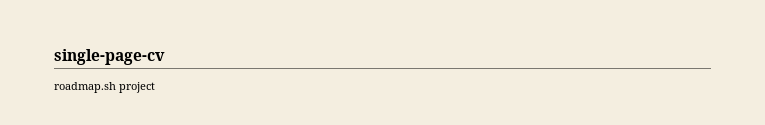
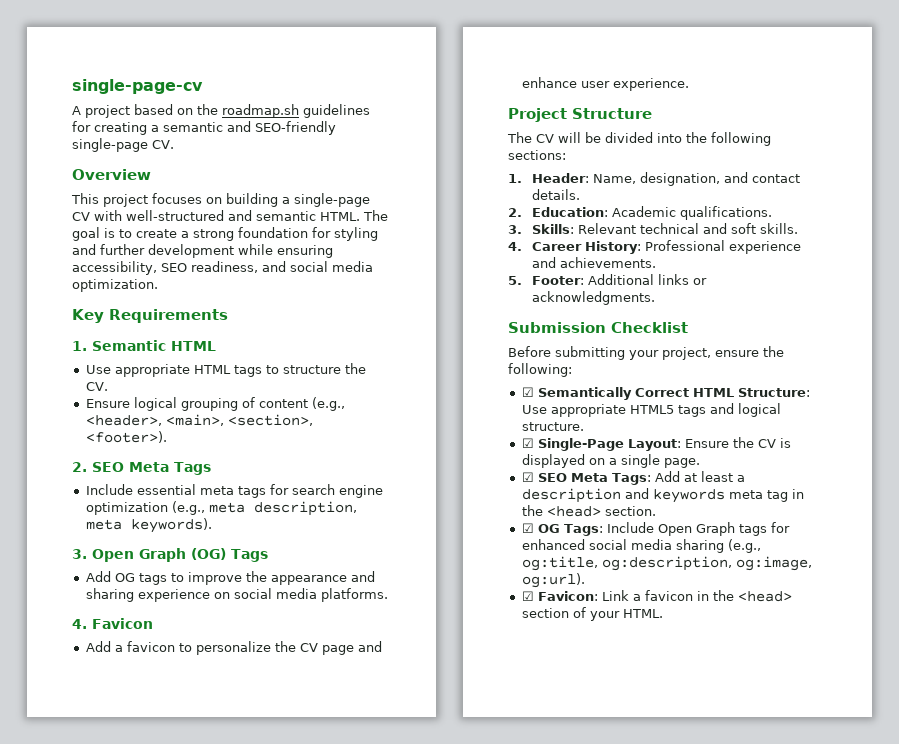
- roadmap.sh project
+ A project based on the roadmap.sh guidelines for creating a semantic and SEO-friendly single-page CV.
+ Overview
+ This project focuses on building a single-page CV with well-structured and semantic HTML. The goal is to create a strong foundation for styling and further development while ensuring accessibility, SEO readiness, and social media optimization.
+ Key Requirements
+ 1. Semantic HTML
+ Use appropriate HTML tags to structure the CV.
+ Ensure logical grouping of content (e.g., <header>, <main>, <section>, <footer>).
+ 2. SEO Meta Tags
+ Include essential meta tags for search engine optimization (e.g., meta description, meta keywords).
+ 3. Open Graph (OG) Tags
+ Add OG tags to improve the appearance and sharing experience on social media platforms.
+ 4. Favicon
+ Add a favicon to personalize the CV page and enhance user experience.
+ Project Structure
+ The CV will be divided into the following sections:
+ 1. Header: Name, designation, and contact details.
+ 2. Education: Academic qualifications.
+ 3. Skills: Relevant technical and soft skills.
+ 4. Career History: Professional experience and achievements.
+ 5. Footer: Additional links or acknowledgments.
+ Submission Checklist
+ Before submitting your project, ensure the following:
+ ☑ Semantically Correct HTML Structure: Use appropriate HTML5 tags and logical structure.
+ ☑ Single-Page Layout: Ensure the CV is displayed on a single page.
+ ☑ SEO Meta Tags: Add at least a description and keywords meta tag in the <head> section.
+ ☑ OG Tags: Include Open Graph tags for enhanced social media sharing (e.g., og:title, og:description, og:image, og:url).
+ ☑ Favicon: Link a favicon in the <head> section of your HTML.

